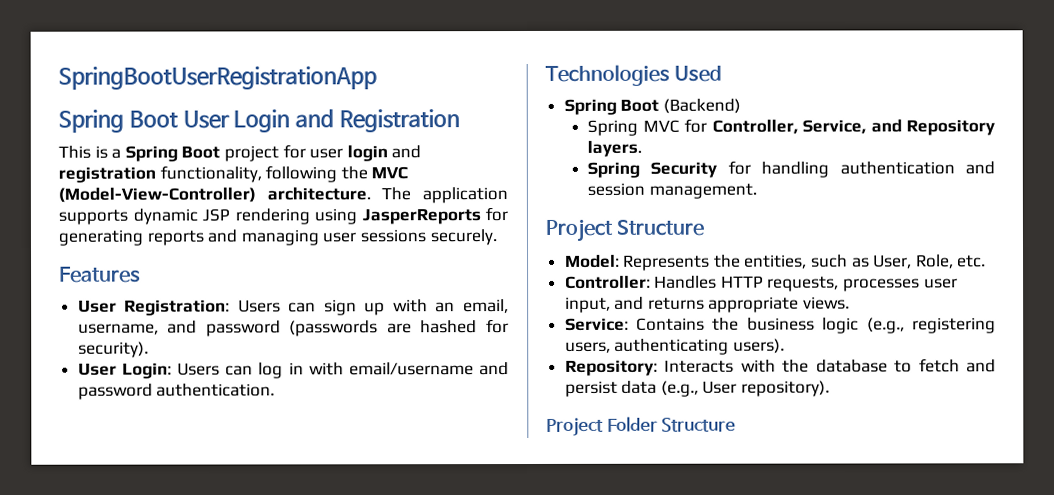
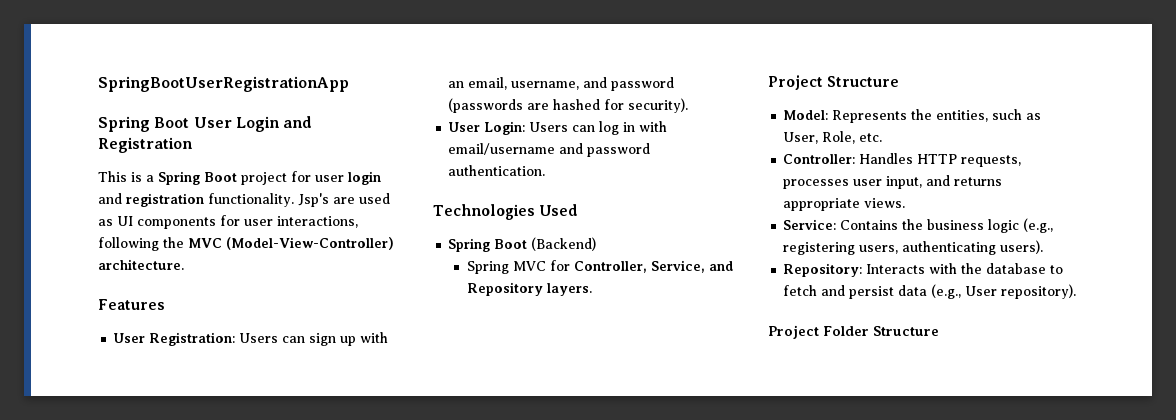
- This is a Spring Boot project for user login and registration functionality, following the MVC (Model-View-Controller) architecture. The application supports dynamic JSP rendering using JasperReports for generating reports and managing user sessions securely.
+ This is a Spring Boot project for user login and registration functionality. Jsp's are used as UI components for user interactions, following the MVC (Model-View-Controller) architecture.
- Spring Security for handling authentication and session management.

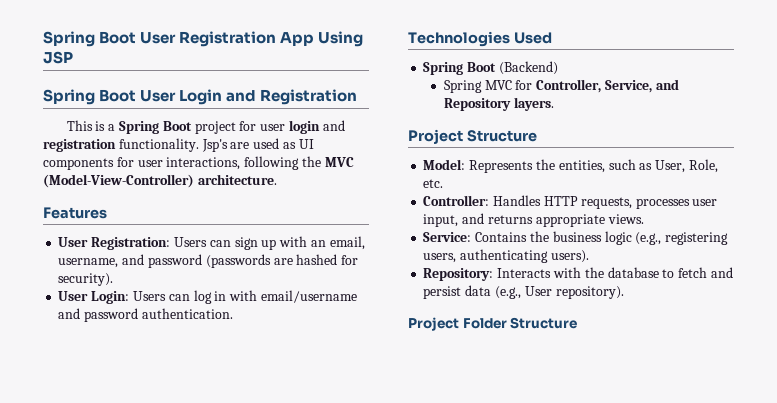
- SpringBootUserRegistrationApp
+ Spring Boot User Registration App Using JSP

